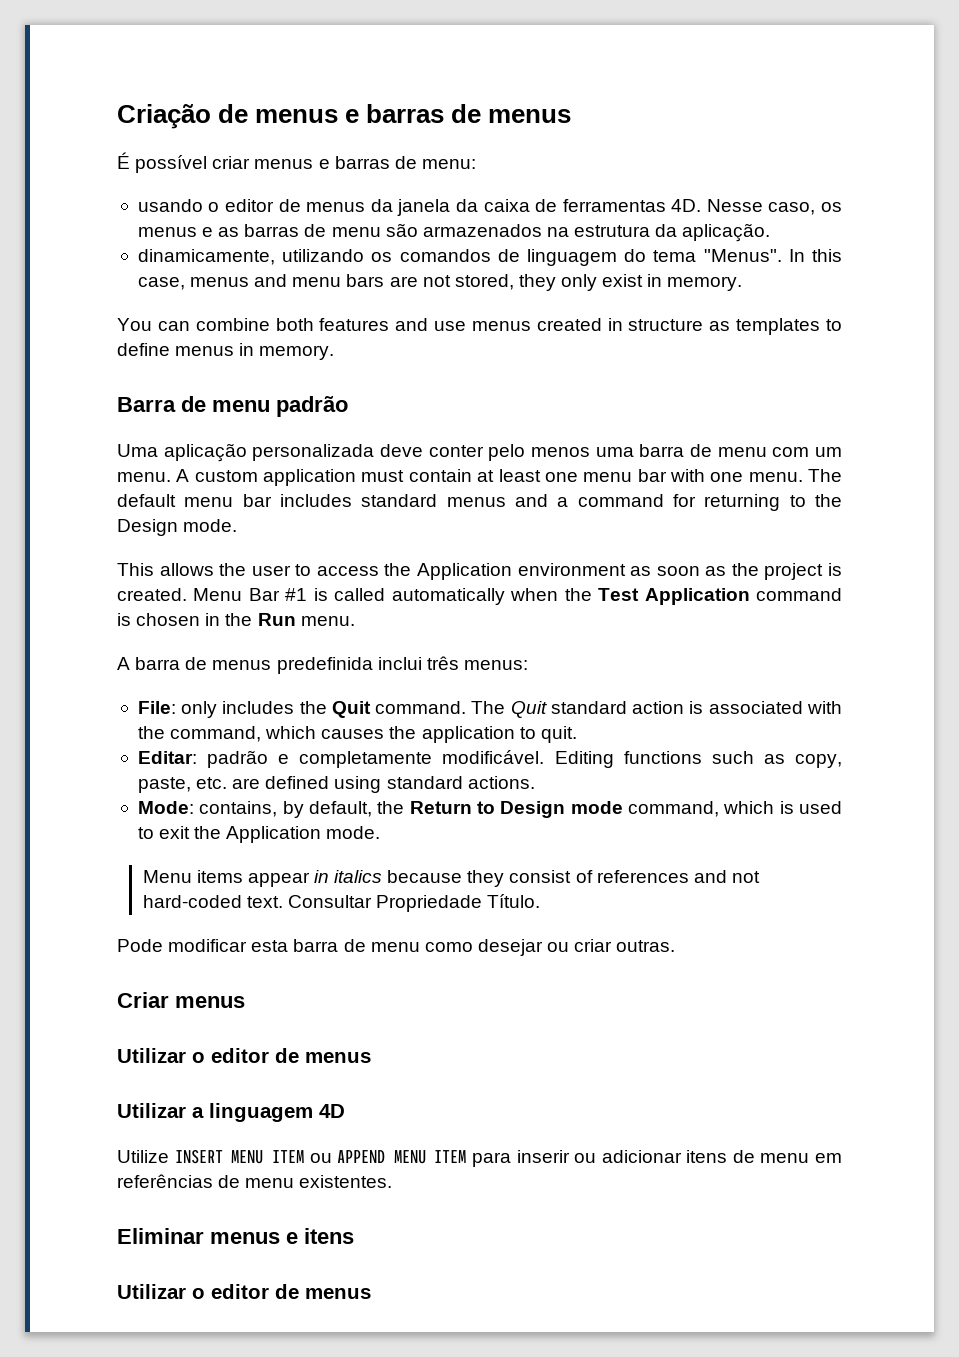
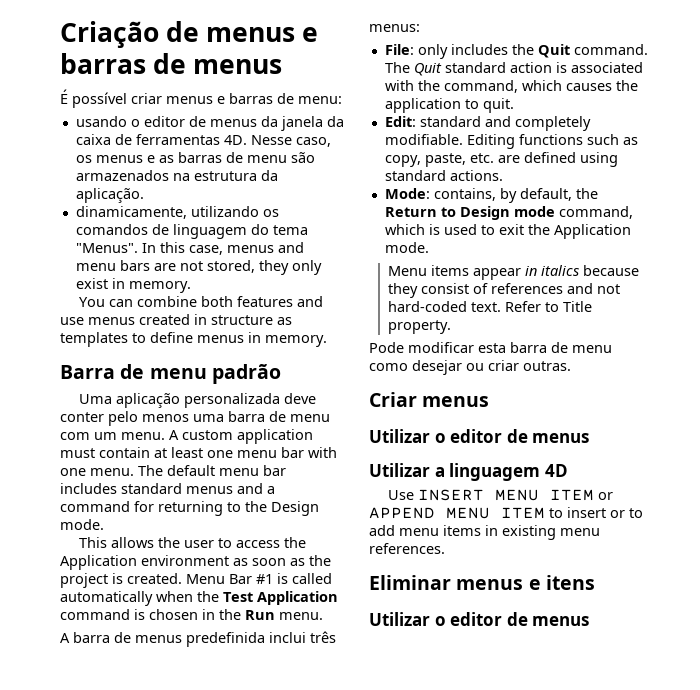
- Editar: padrão e completamente modificável.
+ Edit: standard and completely modifiable.
- Consultar Propriedade Título.
+ Refer to Title property.
- Utilize INSERT MENU ITEM ou APPEND MENU ITEM para inserir ou adicionar itens de menu em referências de menu existentes.
+ Use INSERT MENU ITEM or APPEND MENU ITEM to insert or to add menu items in existing menu references.

